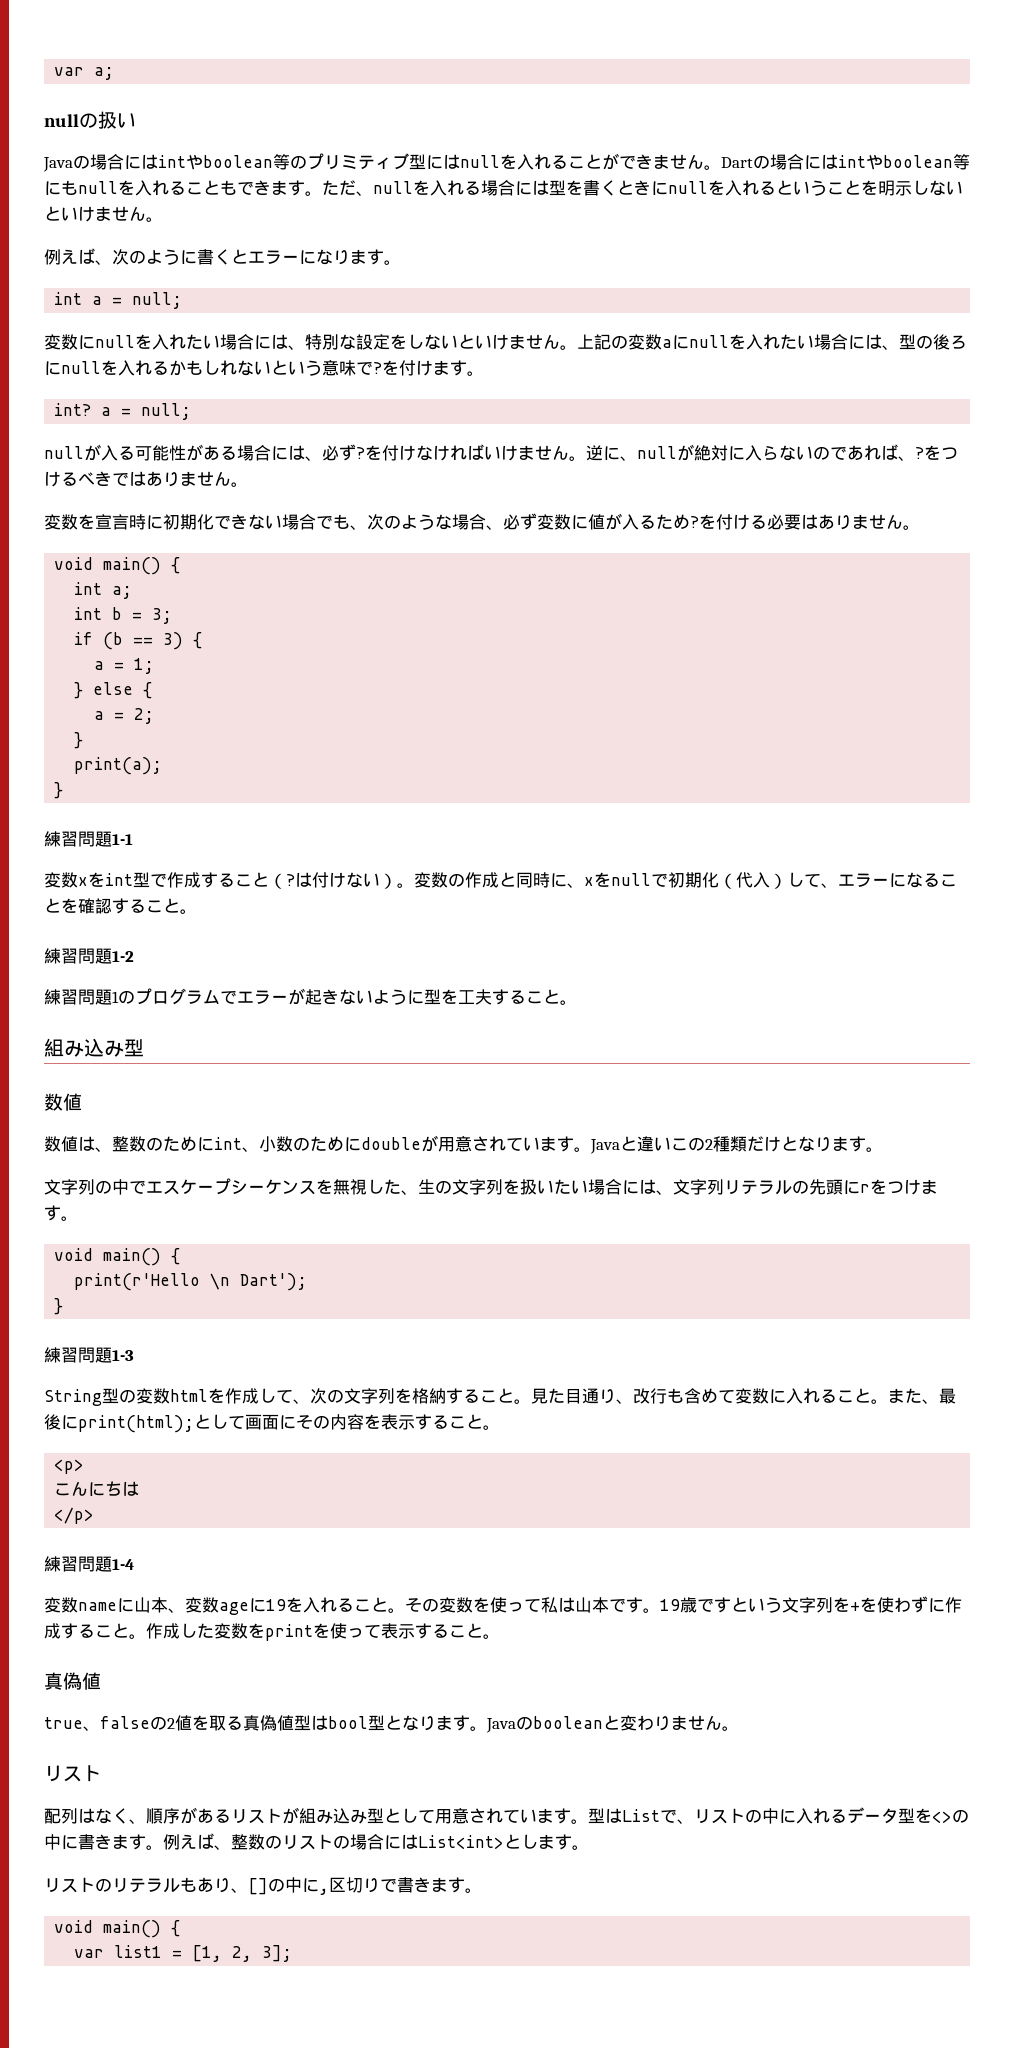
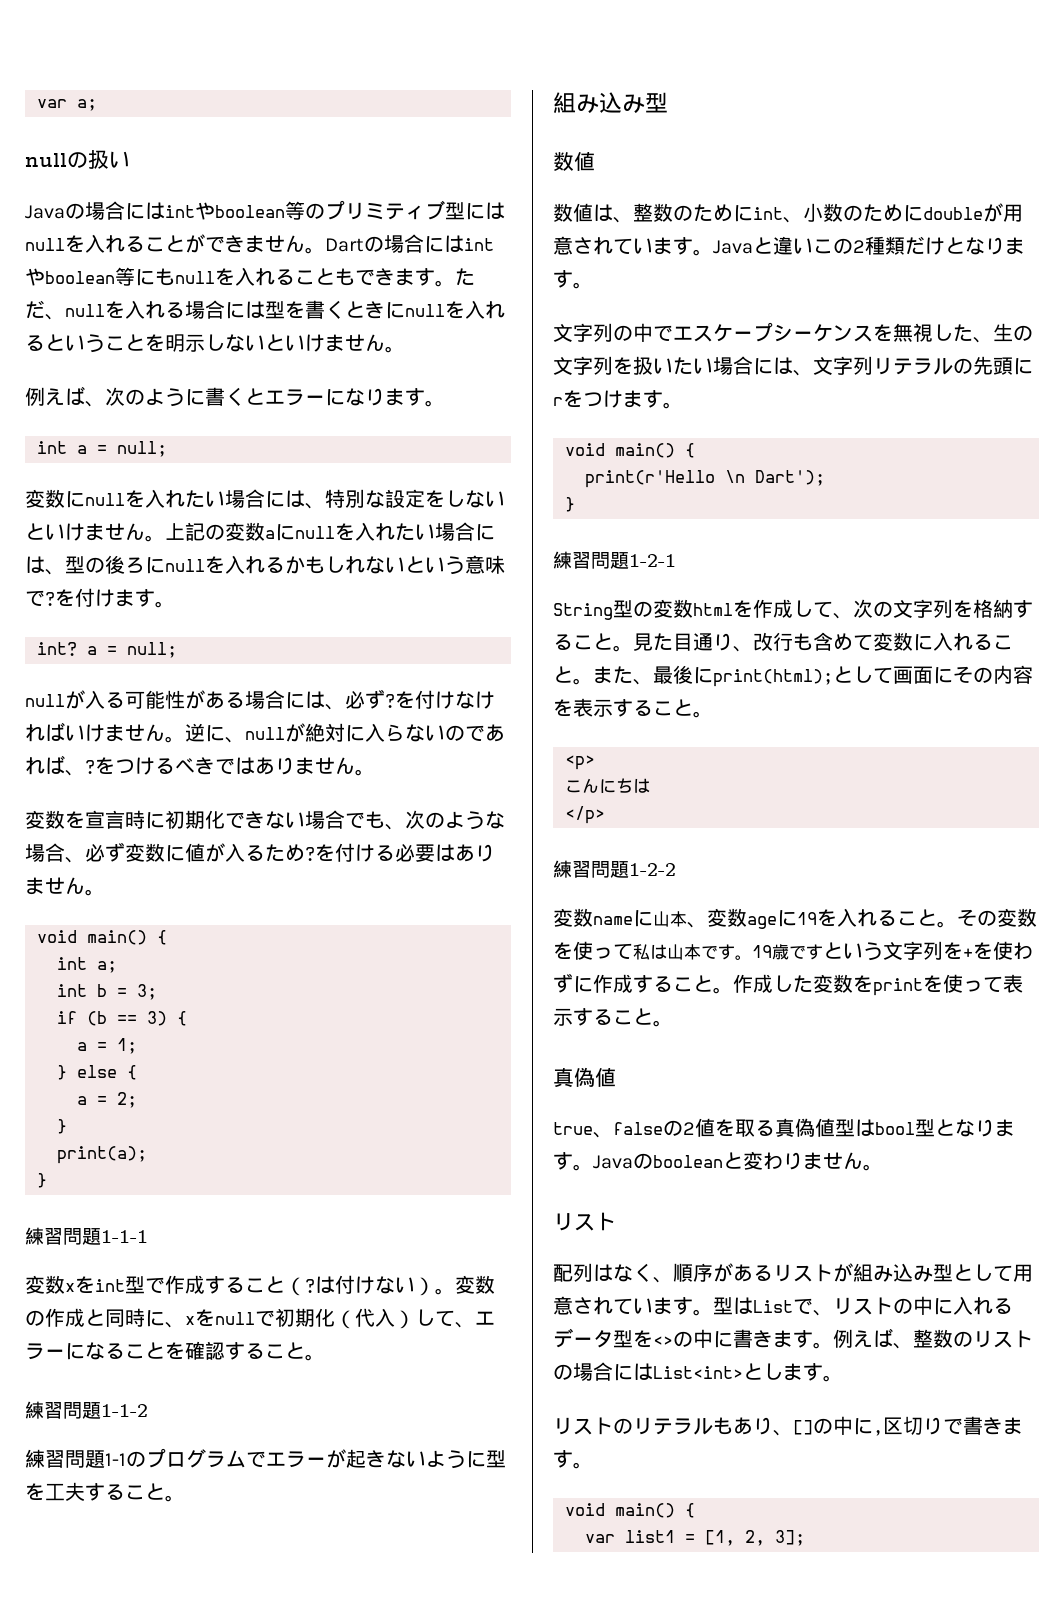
- 練習問題1-1
+ 練習問題1-1-1
- 練習問題1-2
- 練習問題1のプログラムでエラーが起きないように型を工夫すること。
+ 練習問題1-1-2
+ 練習問題1-1のプログラムでエラーが起きないように型を工夫すること。
- 練習問題1-3
+ 練習問題1-2-1
- 練習問題1-4
+ 練習問題1-2-2

